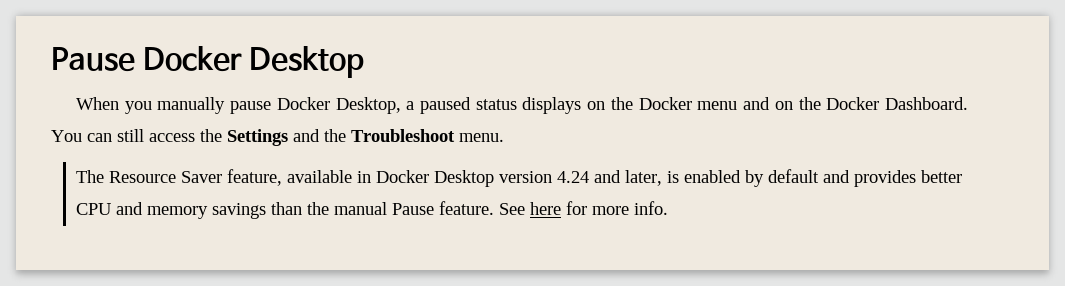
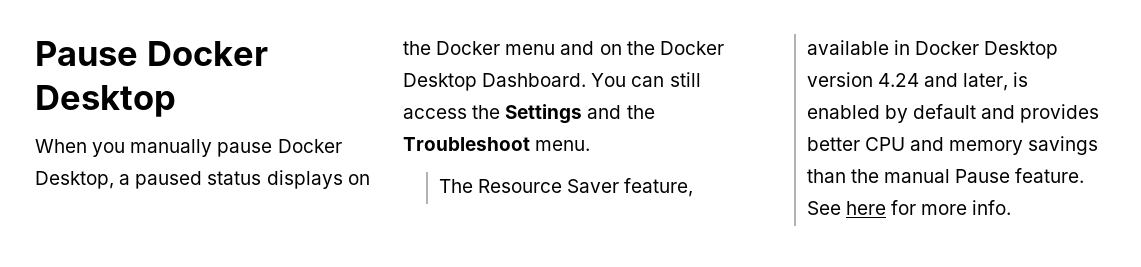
- When you manually pause Docker Desktop, a paused status displays on the Docker menu and on the Docker Dashboard.
+ When you manually pause Docker Desktop, a paused status displays on the Docker menu and on the Docker Desktop Dashboard.

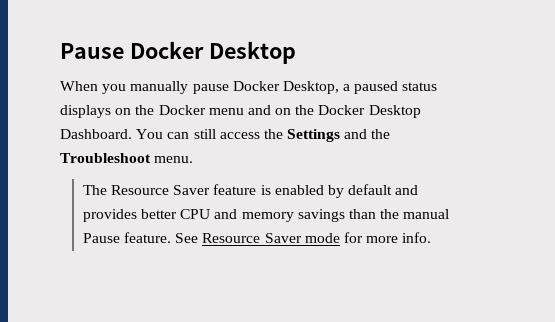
- The Resource Saver feature, available in Docker Desktop version 4.24 and later, is enabled by default and provides better CPU and memory savings than the manual Pause feature.
+ The Resource Saver feature is enabled by default and provides better CPU and memory savings than the manual Pause feature.
- See here for more info.
+ See Resource Saver mode for more info.

